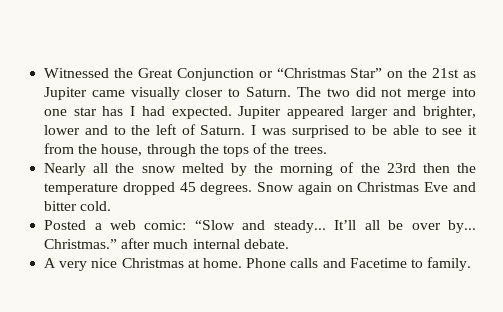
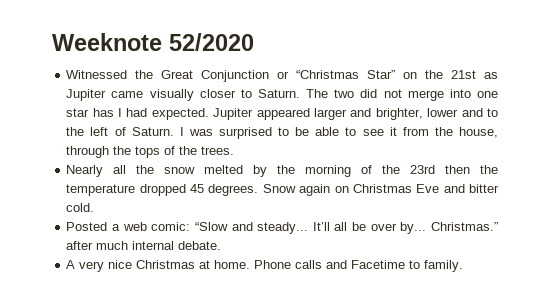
+ Weeknote 52/2020

